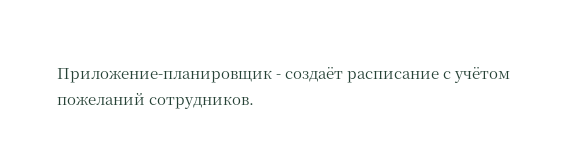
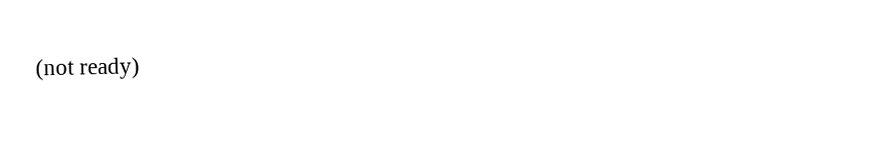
- Приложение-планировщик - создаёт расписание с учётом пожеланий сотрудников.
+ (not ready)

